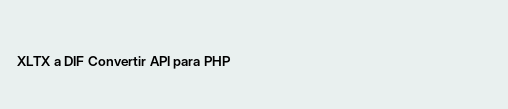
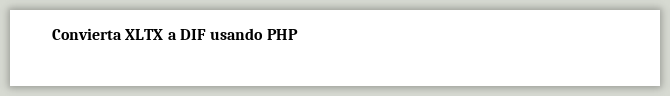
- XLTX a DIF Convertir API para PHP
+ Convierta XLTX a DIF usando PHP

